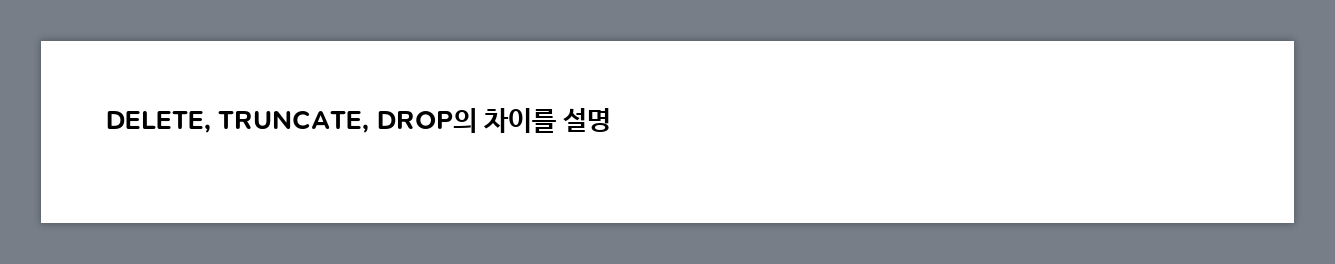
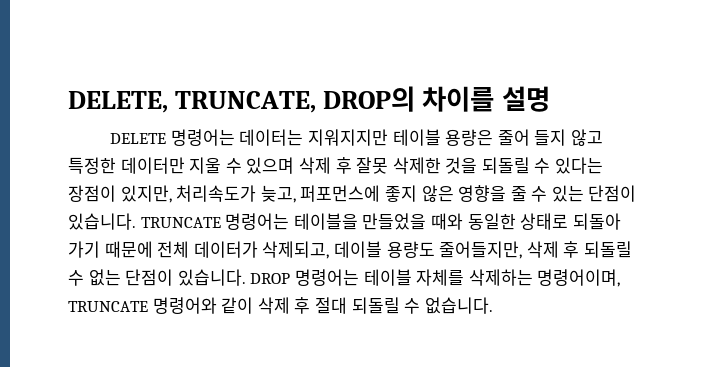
+ DELETE 명령어는 데이터는 지워지지만 테이블 용량은 줄어 들지 않고 특정한 데이터만 지울 수 있으며 삭제 후 잘못 삭제한 것을 되돌릴 수 있다는 장점이 있지만, 처리속도가 늦고, 퍼포먼스에 좋지 않은 영향을 줄 수 있는 단점이 있습니다. TRUNCATE 명령어는 테이블을 만들었을 때와 동일한 상태로 되돌아 가기 때문에 전체 데이터가 삭제되고, 데이블 용량도 줄어들지만, 삭제 후 되돌릴 수 없는 단점이 있습니다. DROP 명령어는 테이블 자체를 삭제하는 명령어이며, TRUNCATE 명령어와 같이 삭제 후 절대 되돌릴 수 없습니다.

